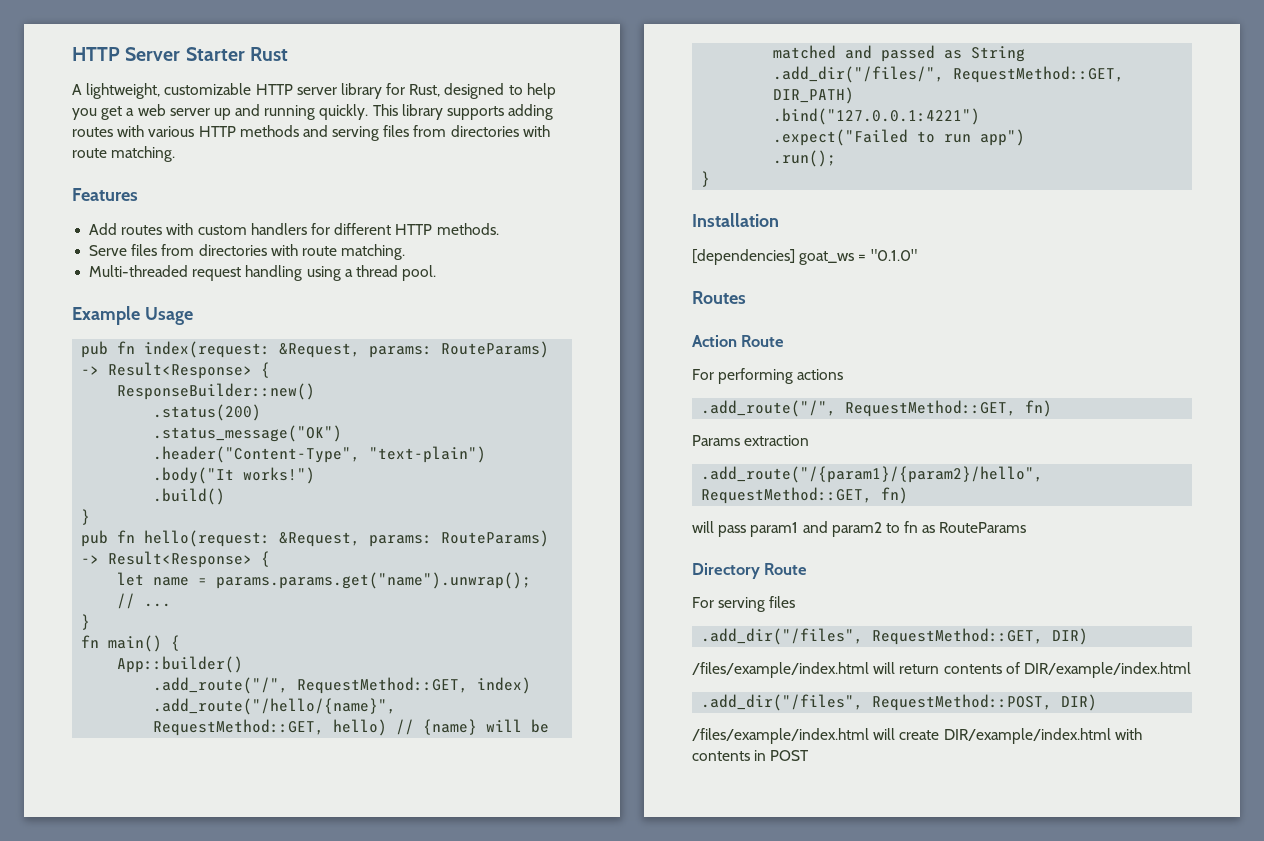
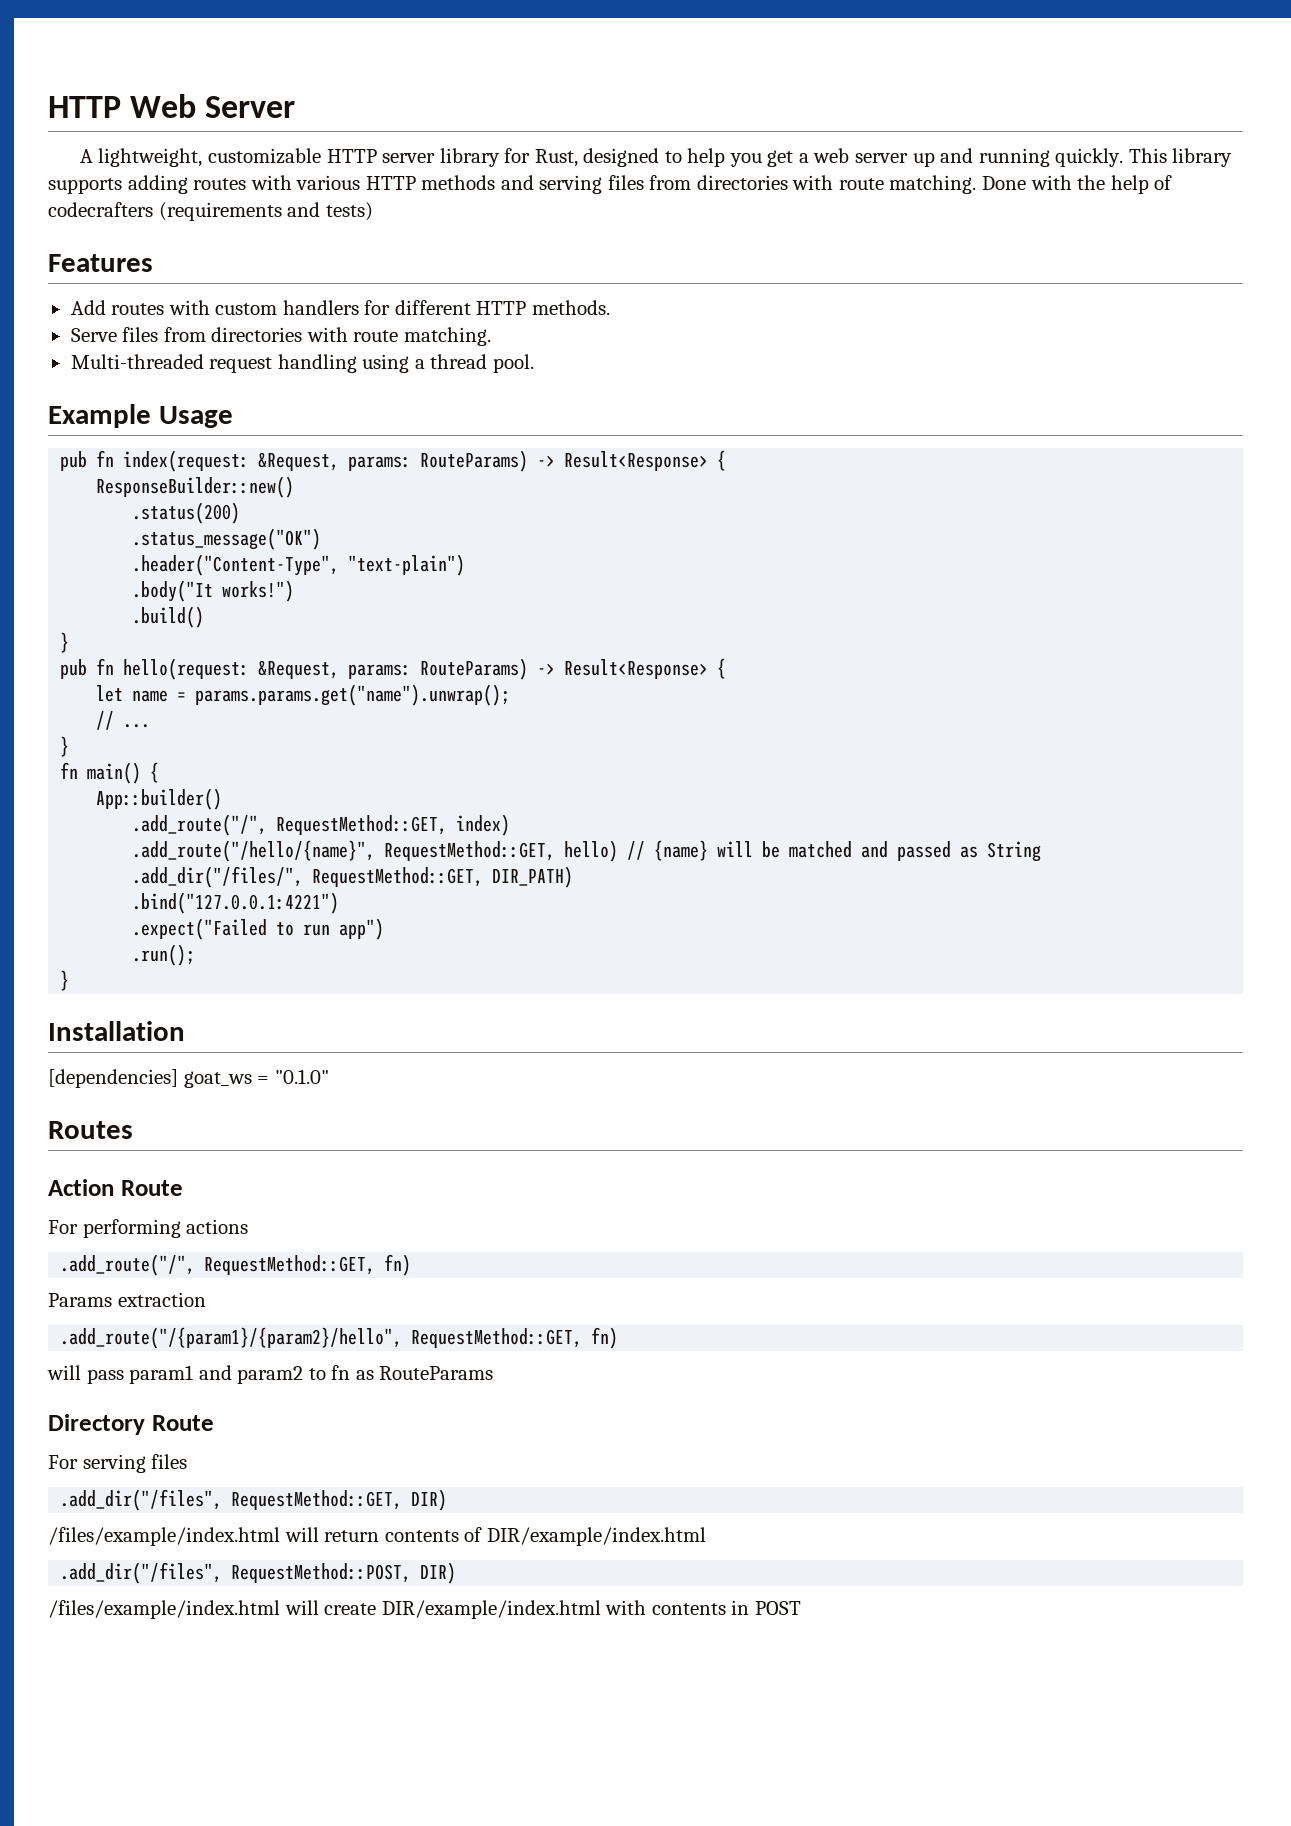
- HTTP Server Starter Rust
+ HTTP Web Server
+ Done with the help of codecrafters (requirements and tests)

